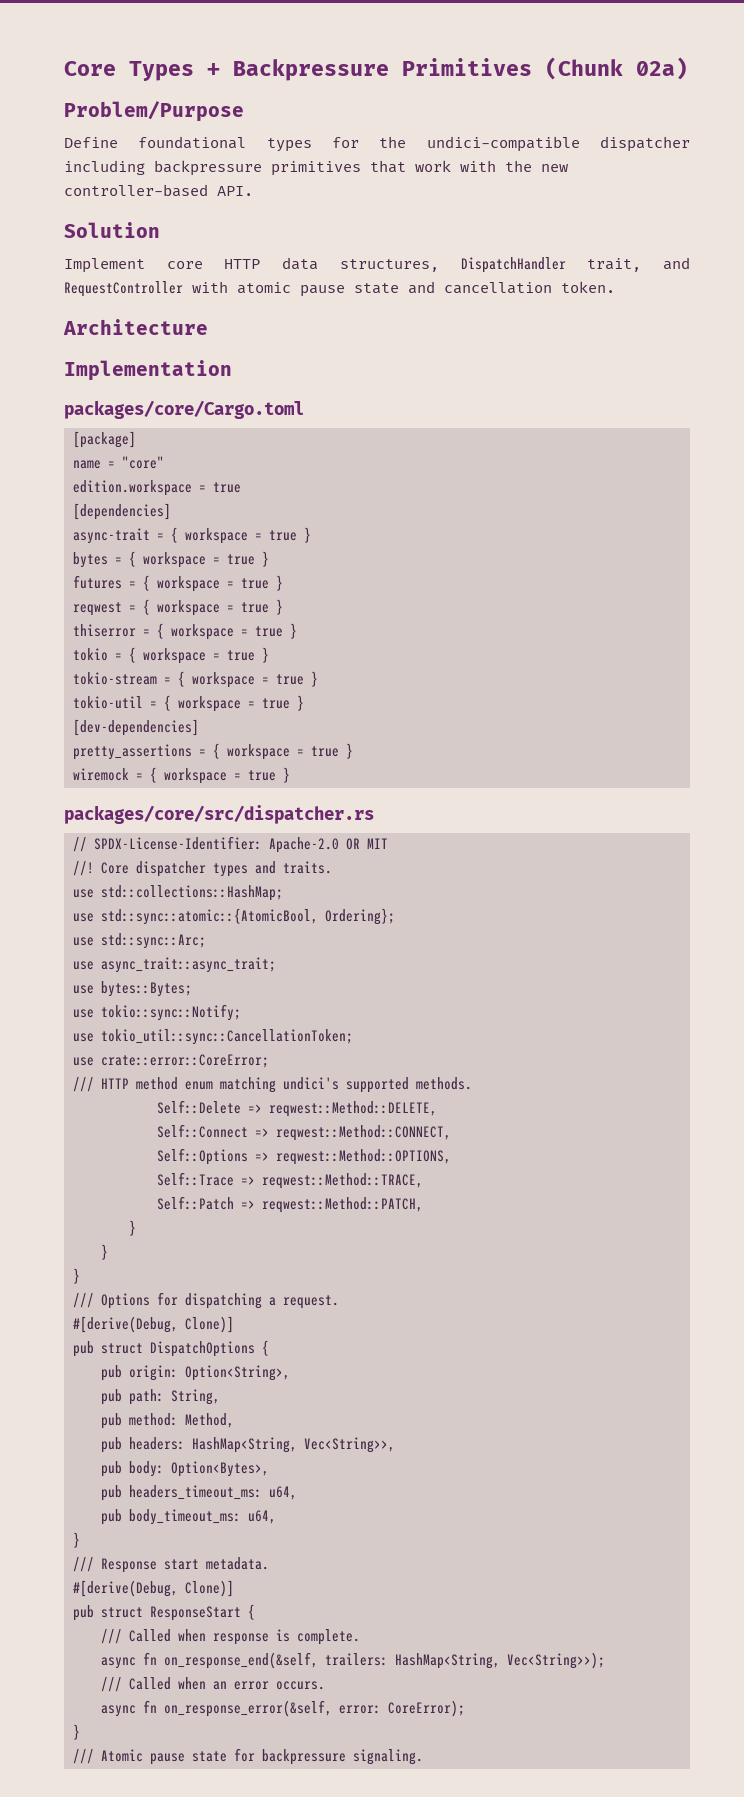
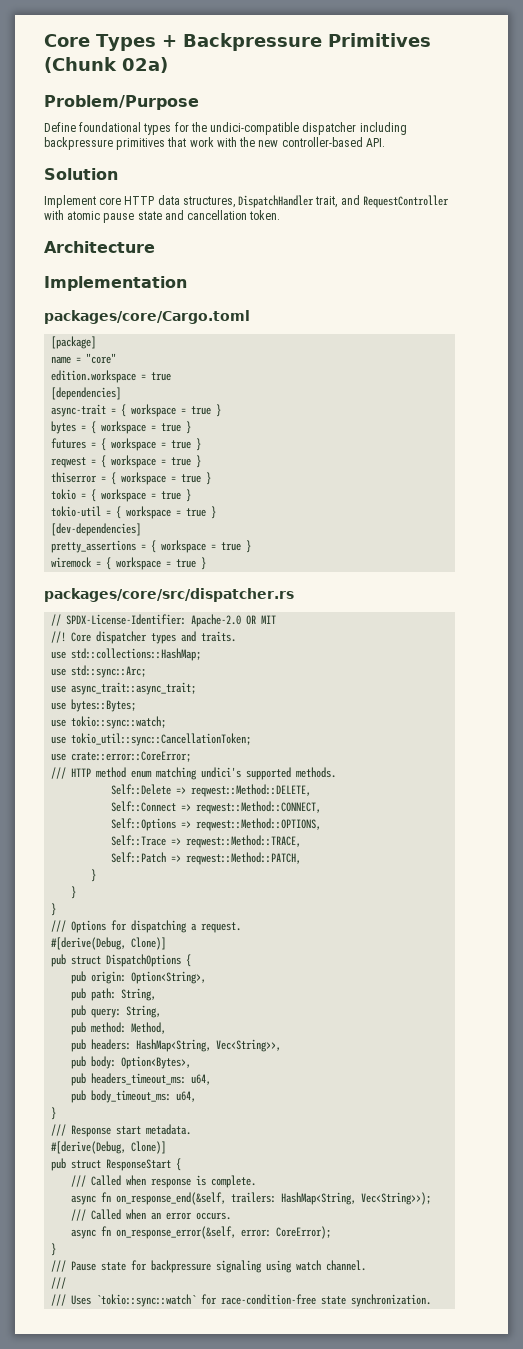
- tokio-stream = { workspace = true }
- use std::sync::atomic::{AtomicBool, Ordering};
- use tokio::sync::Notify;
+ use tokio::sync::watch;
+ pub query: String,
- /// Atomic pause state for backpressure signaling.
+ /// Pause state for backpressure signaling using watch channel.
+ ///
+ /// Uses `tokio::sync::watch` for race-condition-free state synchronization.

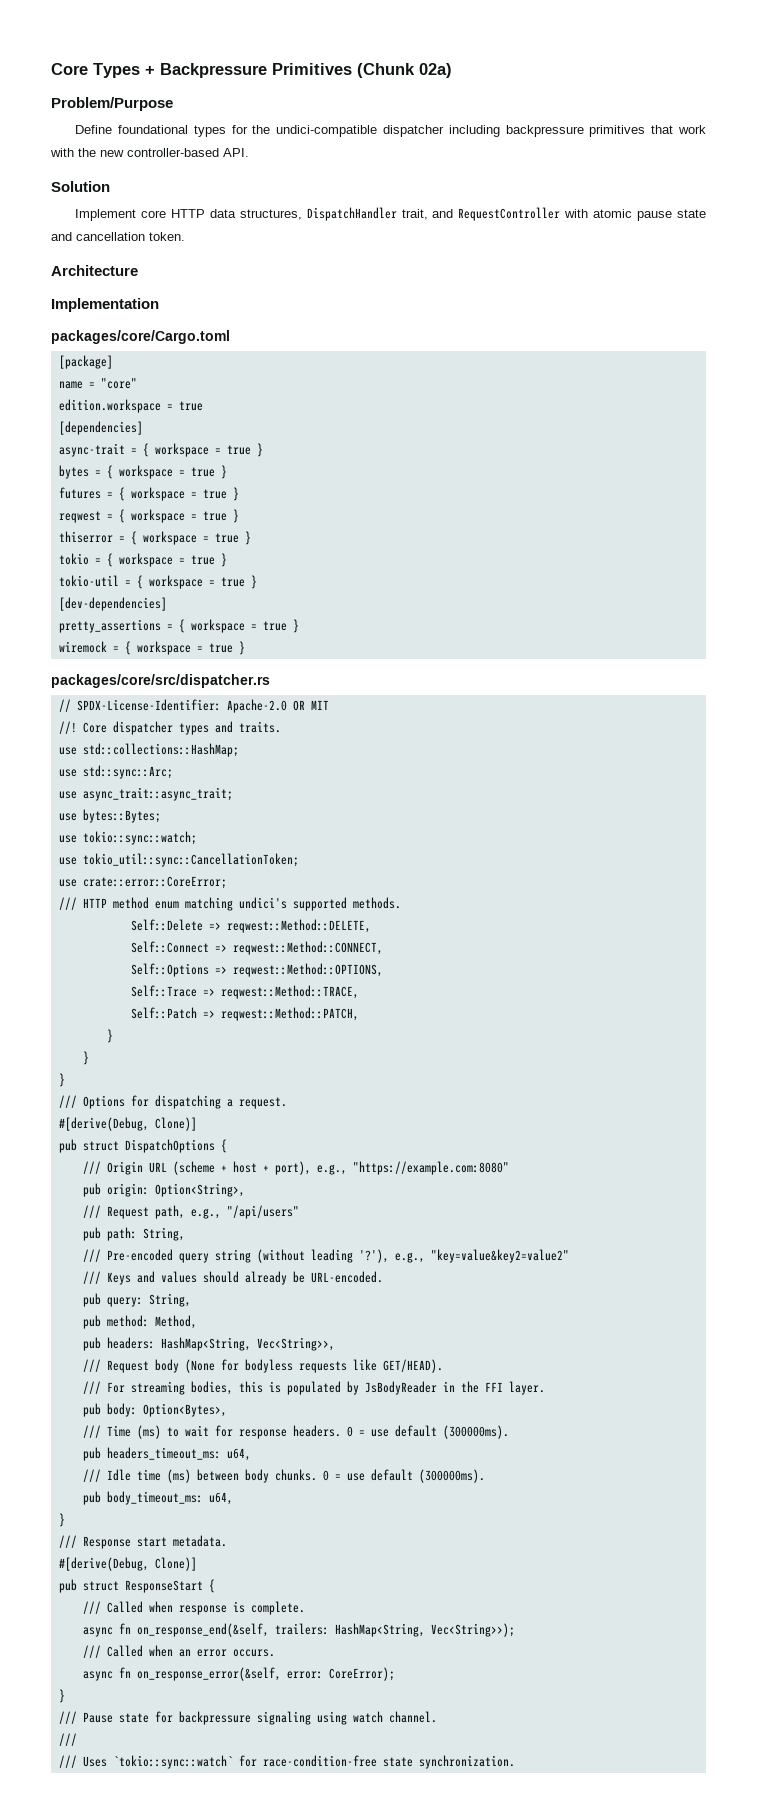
+ /// Origin URL (scheme + host + port), e.g., "https://example.com:8080"
  pub origin: Option<String>,
+ /// Request path, e.g., "/api/users"
  pub path: String,
+ /// Pre-encoded query string (without leading '?'), e.g., "key=value&key2=value2"
+ /// Keys and values should already be URL-encoded.
+ /// Request body (None for bodyless requests like GET/HEAD).
+ /// For streaming bodies, this is populated by JsBodyReader in the FFI layer.
  pub body: Option<Bytes>,
+ /// Time (ms) to wait for response headers. 0 = use default (300000ms).
  pub headers_timeout_ms: u64,
+ /// Idle time (ms) between body chunks. 0 = use default (300000ms).

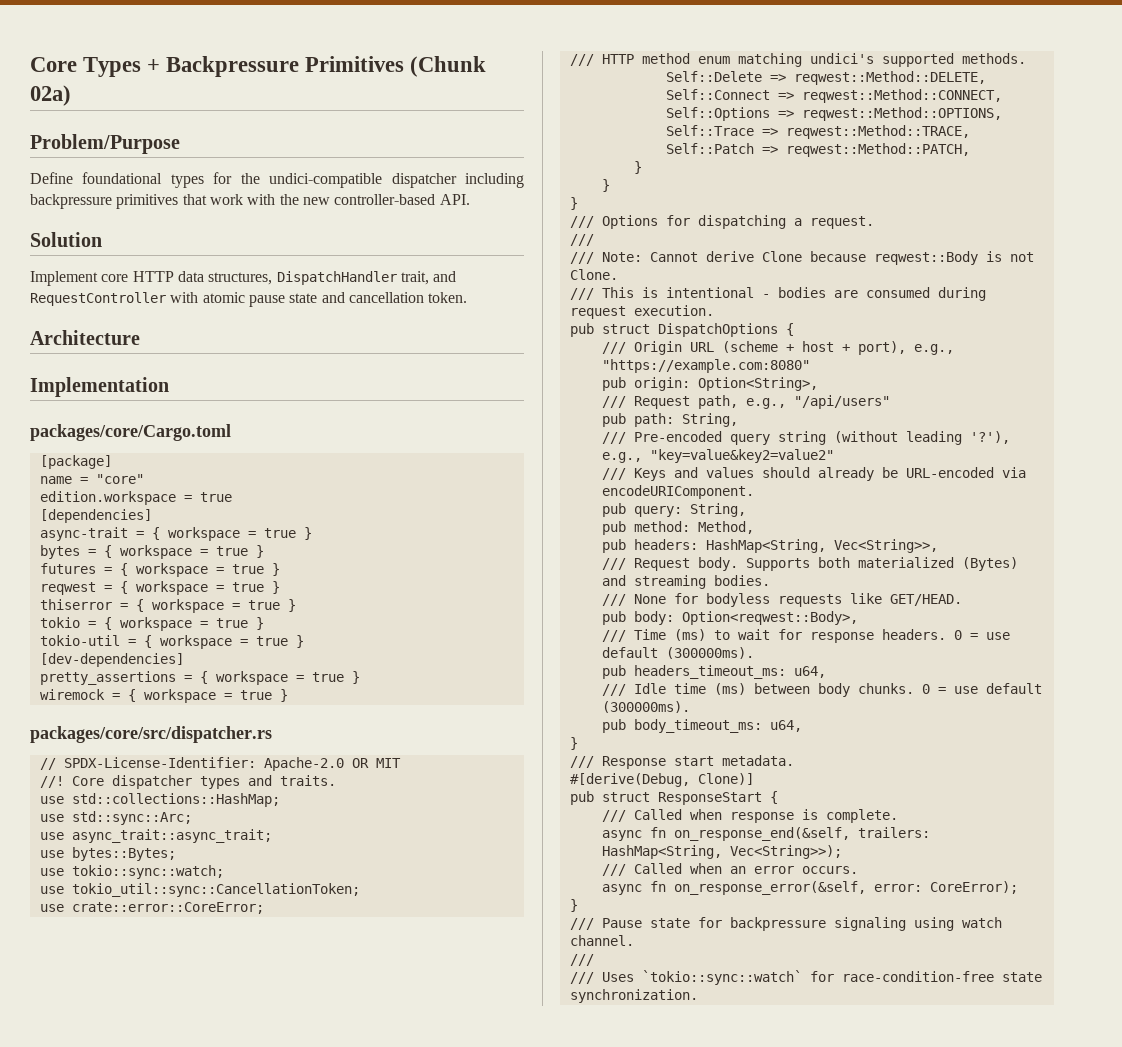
  /// Options for dispatching a request.
- #[derive(Debug, Clone)]
+ ///
+ /// Note: Cannot derive Clone because reqwest::Body is not Clone.
+ /// This is intentional - bodies are consumed during request execution.
- /// Keys and values should already be URL-encoded.
+ /// Keys and values should already be URL-encoded via encodeURIComponent.
- /// Request body (None for bodyless requests like GET/HEAD).
- /// For streaming bodies, this is populated by JsBodyReader in the FFI layer.
+ /// Request body. Supports both materialized (Bytes) and streaming bodies.
+ /// None for bodyless requests like GET/HEAD.
- pub body: Option<Bytes>,
+ pub body: Option<reqwest::Body>,

